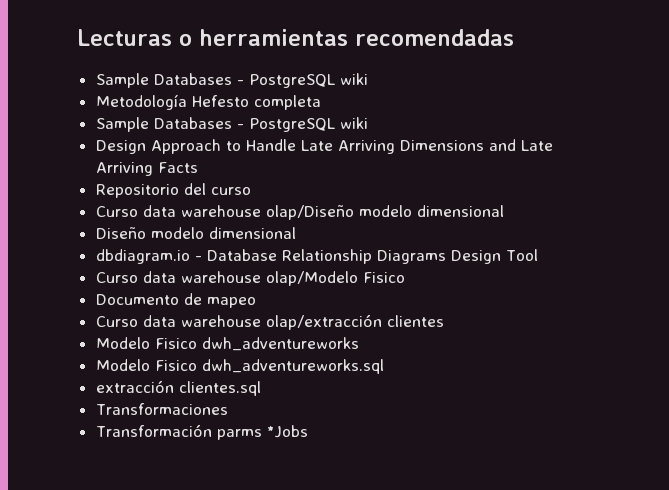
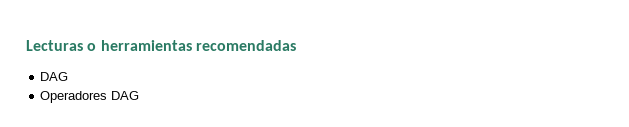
  Lecturas o herramientas recomendadas
- Sample Databases - PostgreSQL wiki
- Metodología Hefesto completa
- Sample Databases - PostgreSQL wiki
- Design Approach to Handle Late Arriving Dimensions and Late Arriving Facts
- Repositorio del curso
- Curso data warehouse olap/Diseño modelo dimensional
- Diseño modelo dimensional
- dbdiagram.io - Database Relationship Diagrams Design Tool
- Curso data warehouse olap/Modelo Fisico
- Documento de mapeo
- Curso data warehouse olap/extracción clientes
- Modelo Fisico dwh_adventureworks
- Modelo Fisico dwh_adventureworks.sql
- extracción clientes.sql
- Transformaciones
- Transformación parms *Jobs
+ DAG
+ Operadores DAG

